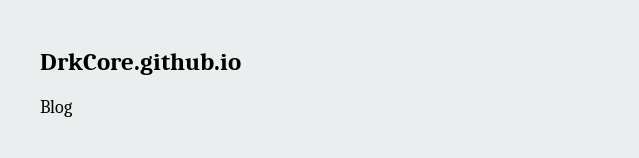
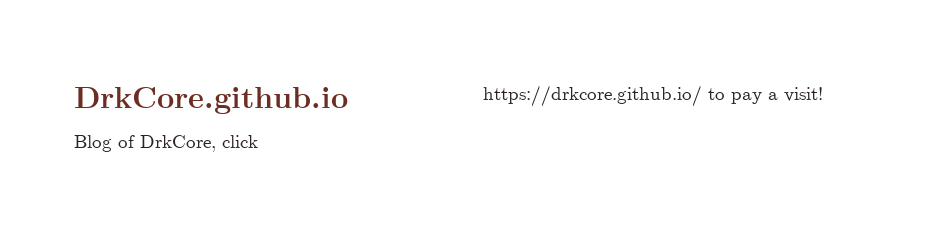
- Blog
+ Blog of DrkCore, click https://drkcore.github.io/ to pay a visit!

